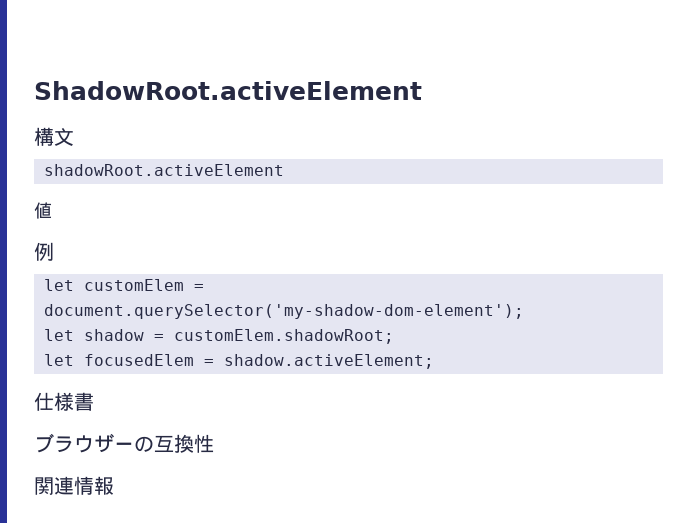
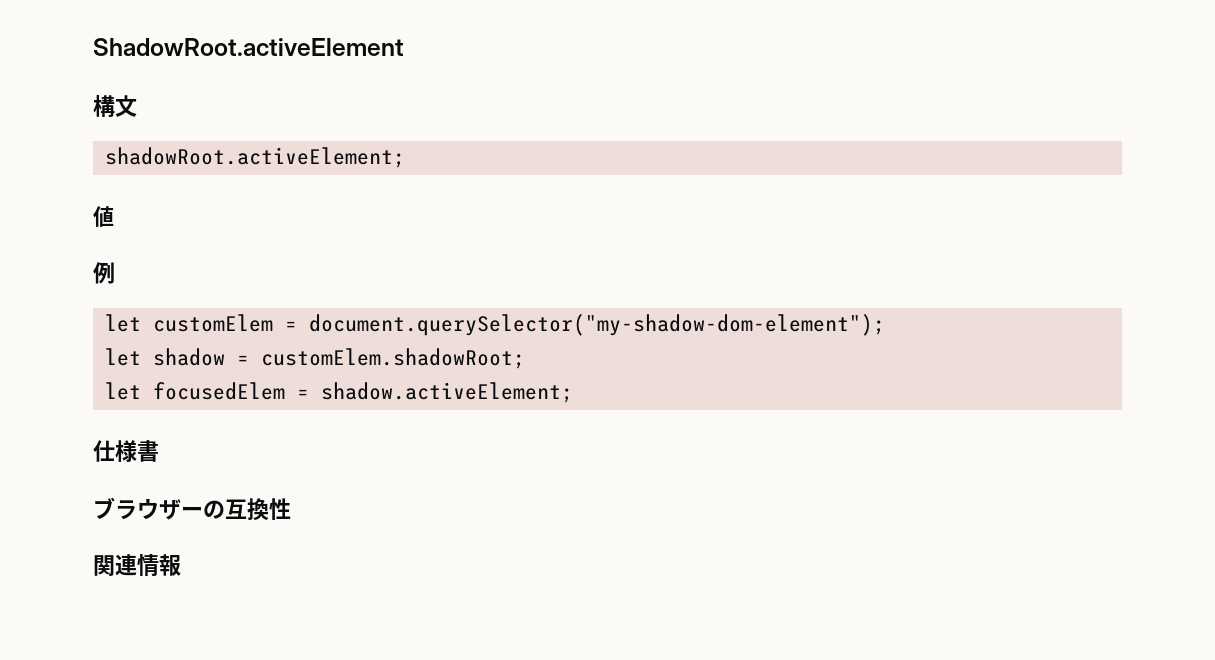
- shadowRoot.activeElement
+ shadowRoot.activeElement;
- let customElem = document.querySelector('my-shadow-dom-element');
+ let customElem = document.querySelector("my-shadow-dom-element");

